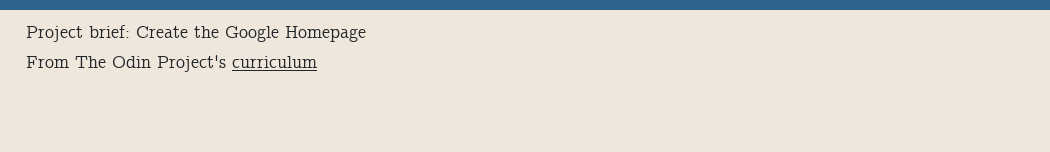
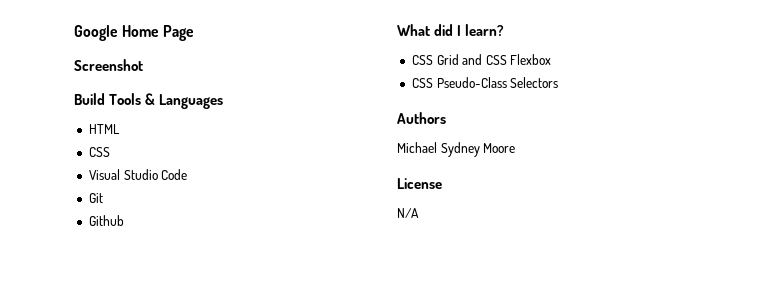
- Project brief: Create the Google Homepage
- From The Odin Project's curriculum
+ Google Home Page
+ Screenshot
+ Build Tools & Languages
+ HTML
+ CSS
+ Visual Studio Code
+ Git
+ Github
+ What did I learn?
+ CSS Grid and CSS Flexbox
+ CSS Pseudo-Class Selectors
+ Authors
+ Michael Sydney Moore
+ License
+ N/A

